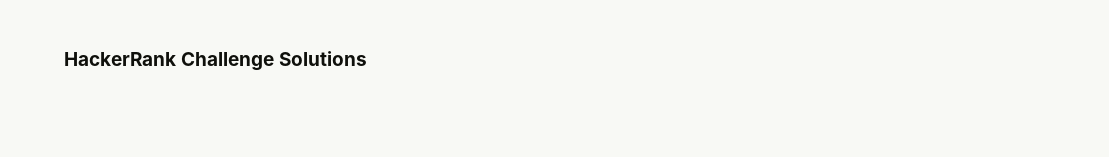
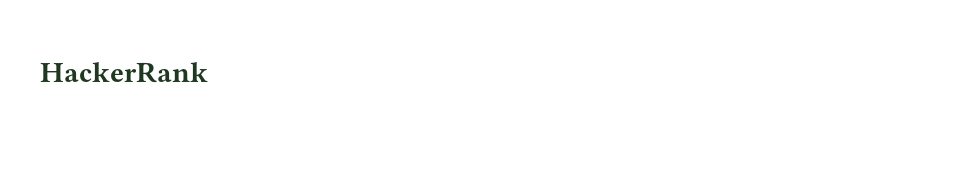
- HackerRank Challenge Solutions
+ HackerRank

